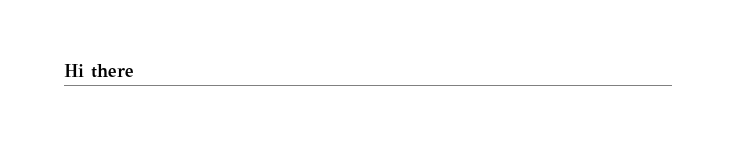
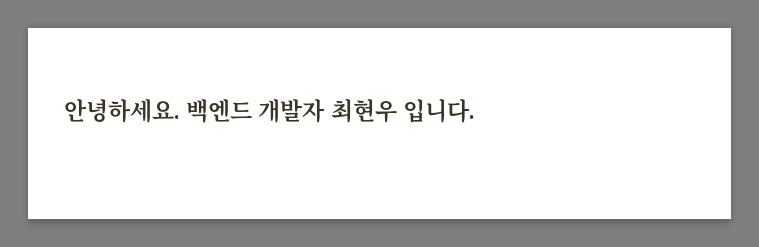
- Hi there
+ 안녕하세요. 백엔드 개발자 최현우 입니다.

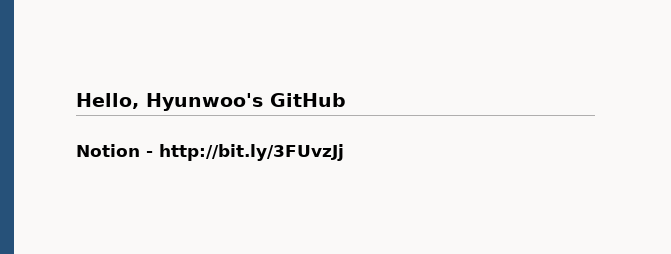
- 안녕하세요. 백엔드 개발자 최현우 입니다.
+ Hello, Hyunwoo's GitHub
+ Notion - http://bit.ly/3FUvzJj

